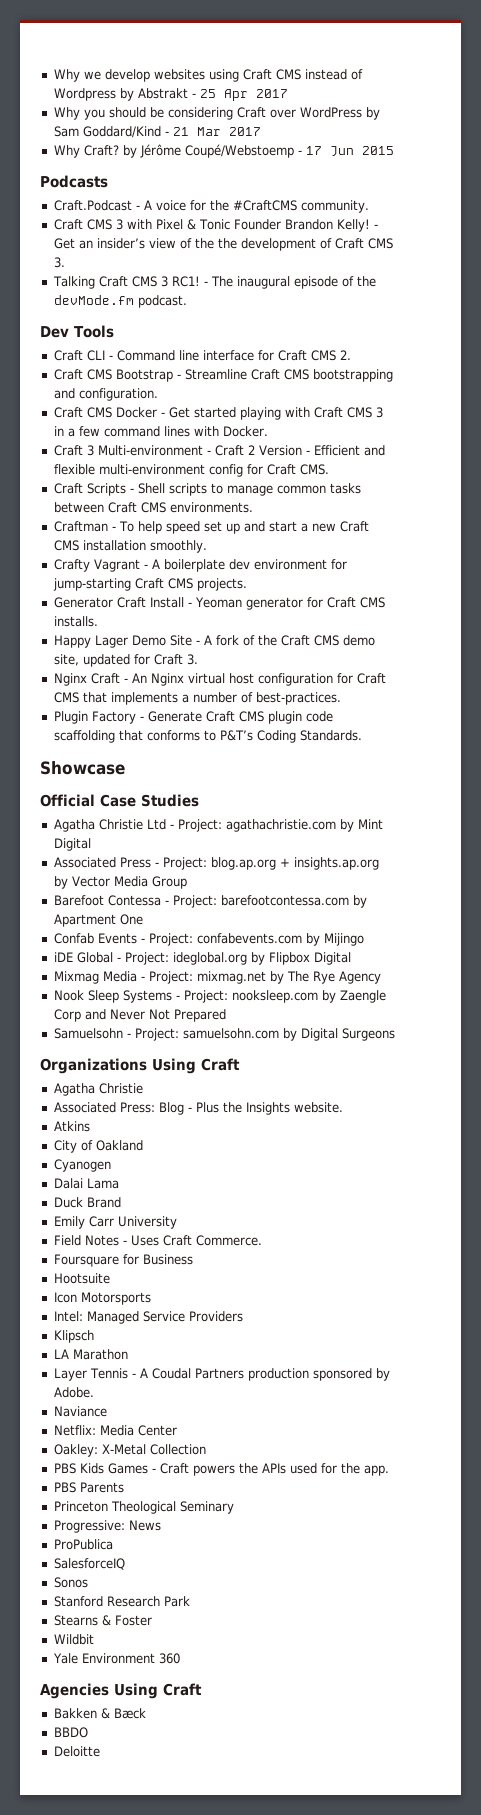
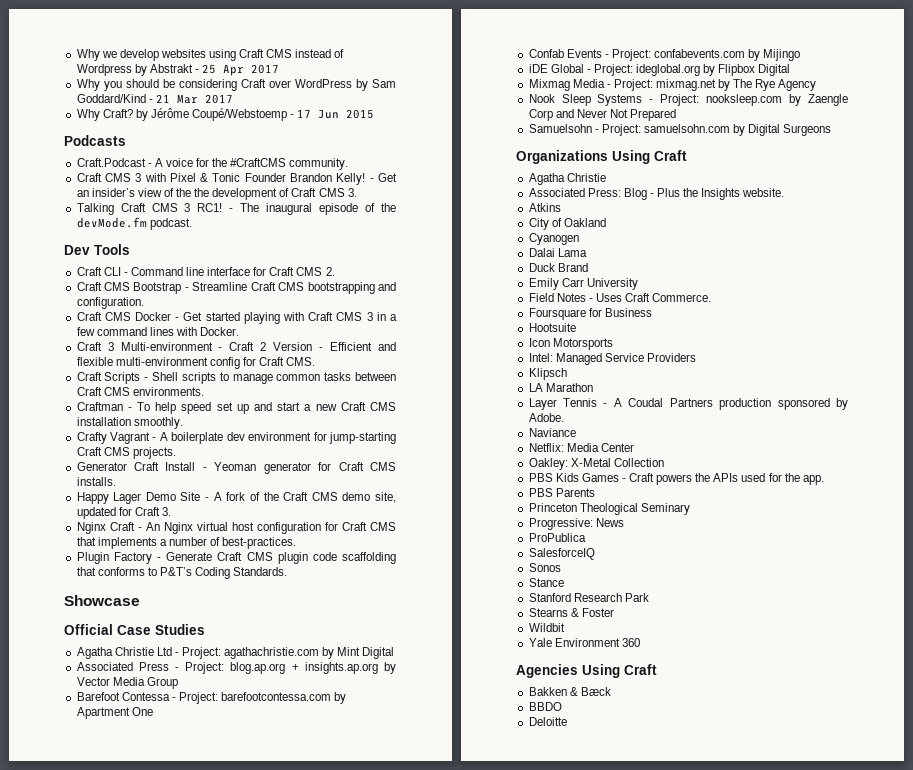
+ Stance

